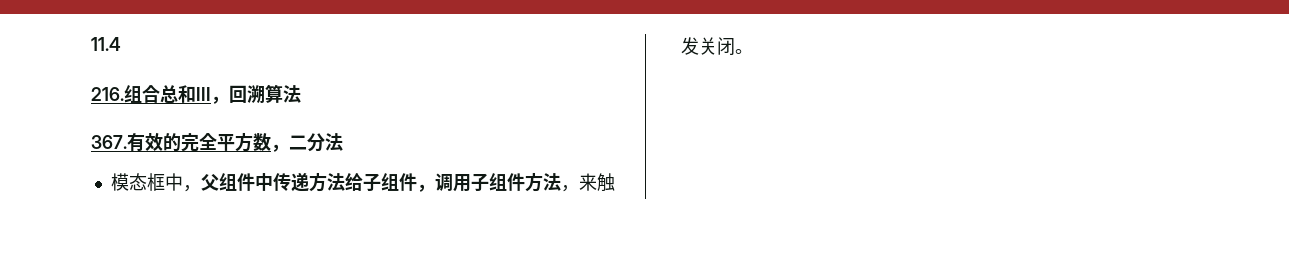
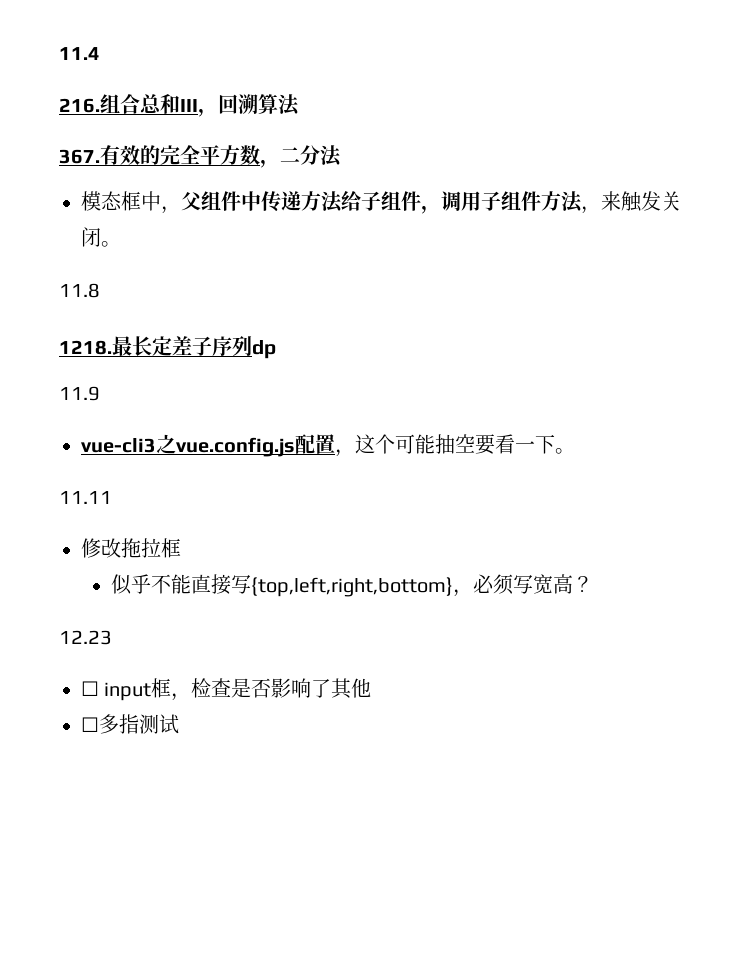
+ 11.8
+ 1218.最长定差子序列dp
+ 11.9
+ vue-cli3之vue.config.js配置，这个可能抽空要看一下。
+ 11.11
+ 修改拖拉框
+ 似乎不能直接写{top,left,right,bottom}，必须写宽高？
+ 12.23
+ ☐ input框，检查是否影响了其他
+ ☐多指测试

